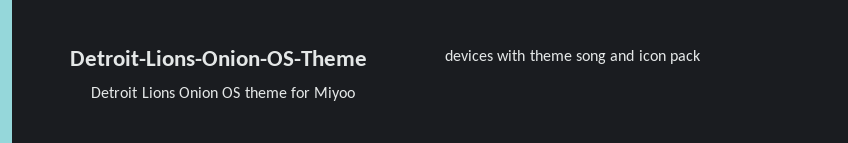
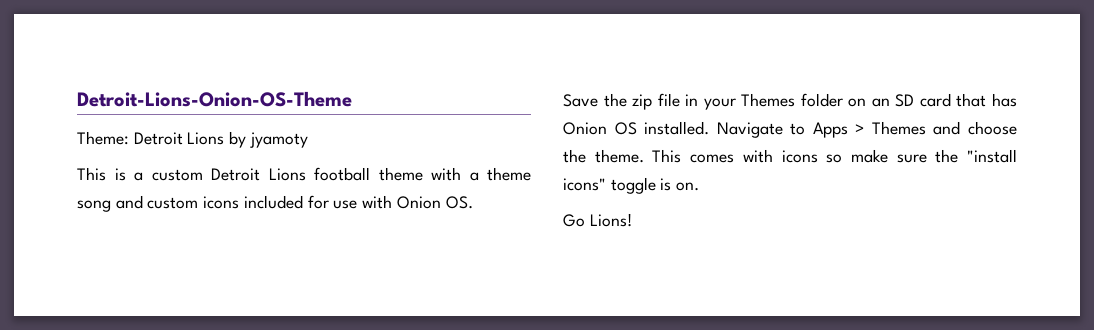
- Detroit Lions Onion OS theme for Miyoo devices with theme song and icon pack
+ Theme: Detroit Lions by jyamoty
+ This is a custom Detroit Lions football theme with a theme song and custom icons included for use with Onion OS.
+ Save the zip file in your Themes folder on an SD card that has Onion OS installed. Navigate to Apps > Themes and choose the theme. This comes with icons so make sure the "install icons" toggle is on.
+ Go Lions!

